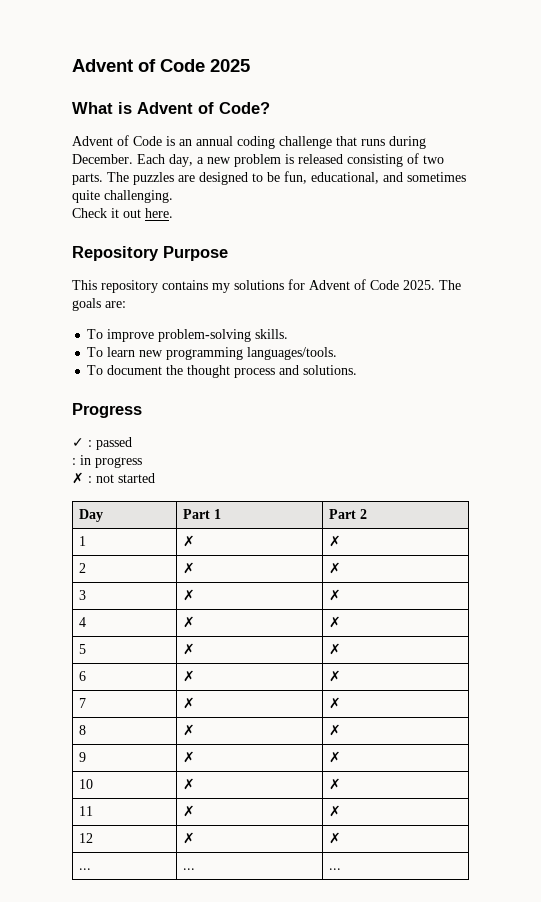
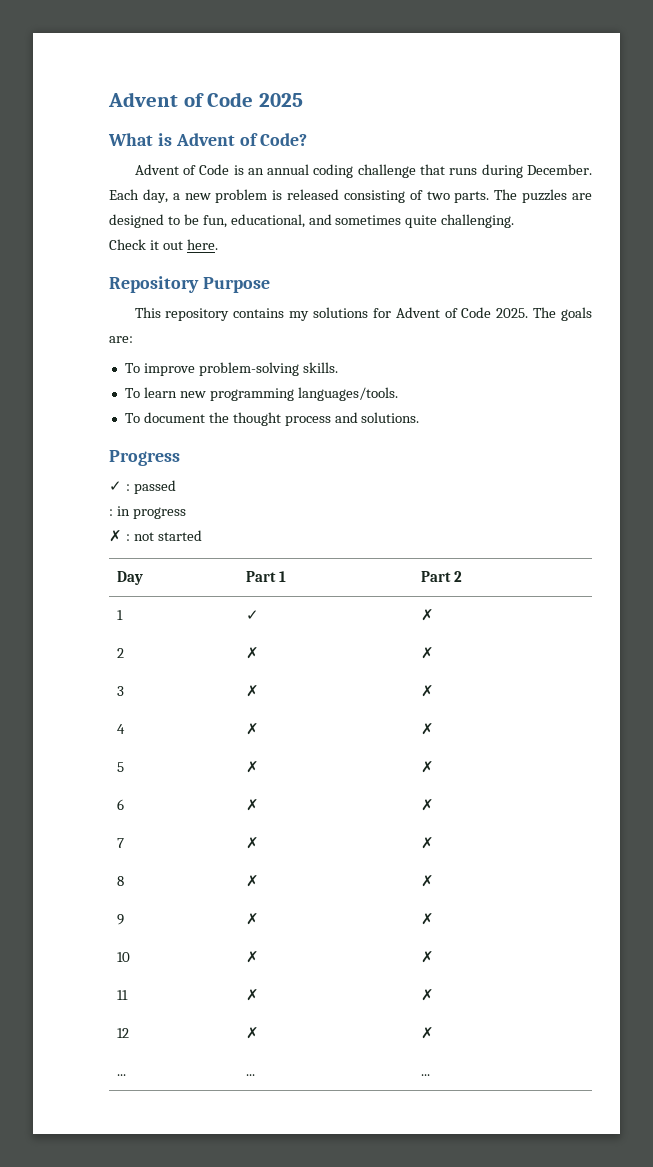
- 1 | ✗ | ✗
+ 1 | ✓ | ✗

